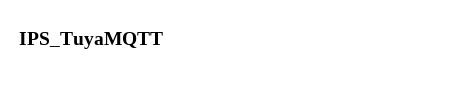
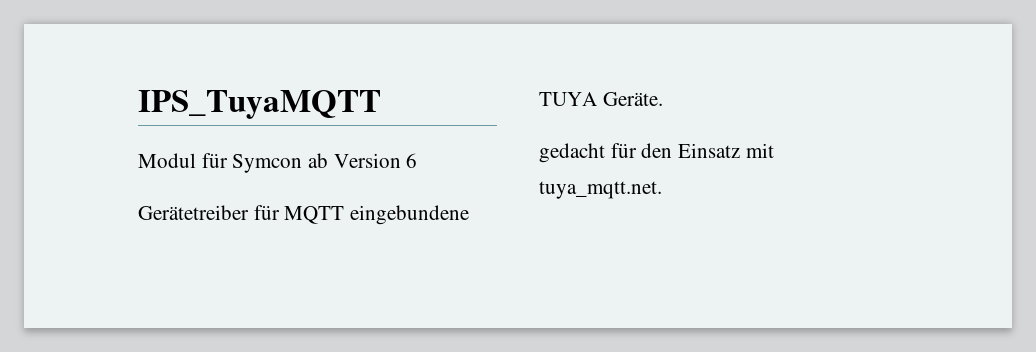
+ Modul für Symcon ab Version 6
+ Gerätetreiber für MQTT eingebundene TUYA Geräte.
+ gedacht für den Einsatz mit tuya_mqtt.net.

